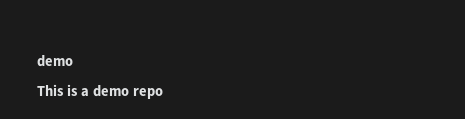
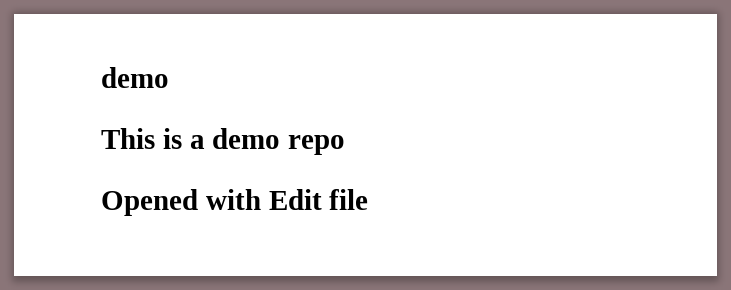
+ Opened with Edit file

